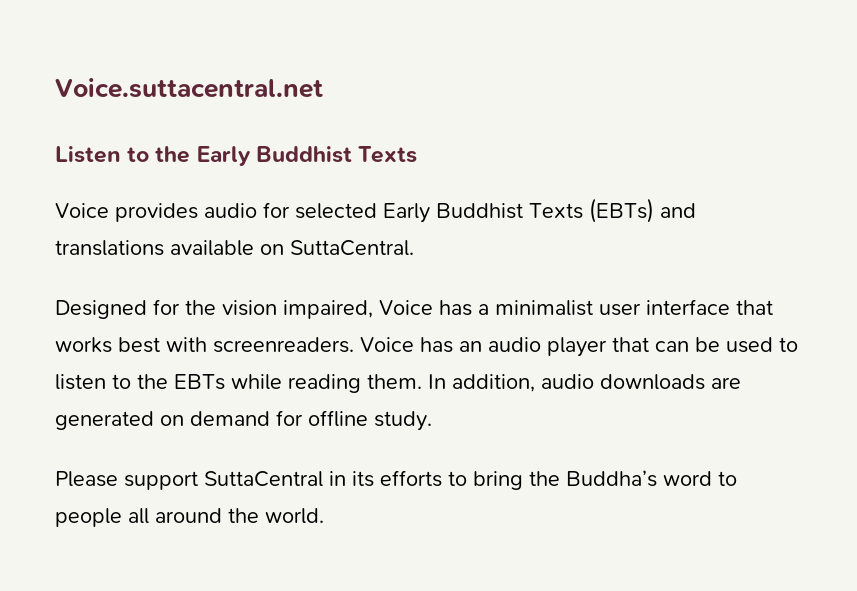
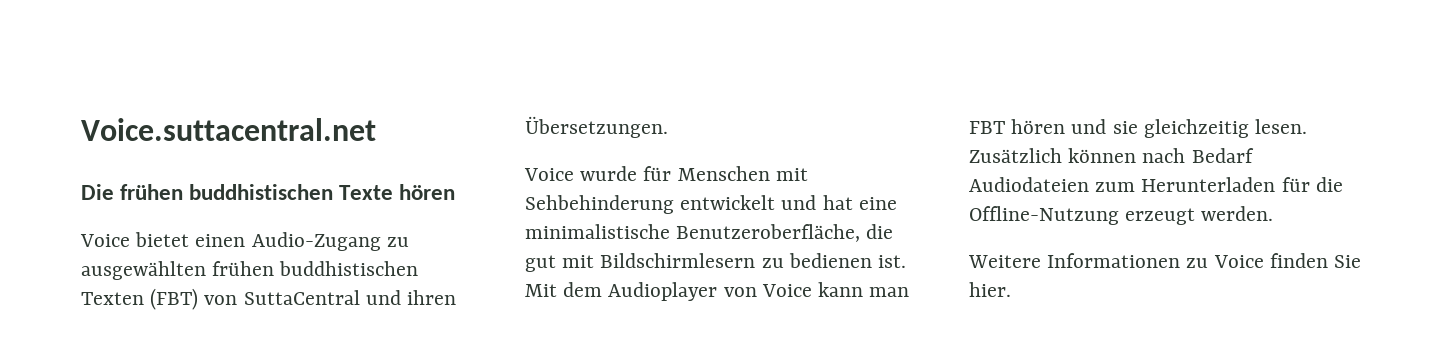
- Listen to the Early Buddhist Texts
- Voice provides audio for selected Early Buddhist Texts (EBTs) and translations available on SuttaCentral.
- Designed for the vision impaired, Voice has a minimalist user interface that works best with screenreaders. Voice has an audio player that can be used to listen to the EBTs while reading them. In addition, audio downloads are generated on demand for offline study.
- Please support SuttaCentral in its efforts to bring the Buddha’s word to people all around the world.
+ Die frühen buddhistischen Texte hören
+ Voice bietet einen Audio-Zugang zu ausgewählten frühen buddhistischen Texten (FBT) von SuttaCentral und ihren Übersetzungen.
+ Voice wurde für Menschen mit Sehbehinderung entwickelt und hat eine minimalistische Benutzeroberfläche, die gut mit Bildschirmlesern zu bedienen ist. Mit dem Audioplayer von Voice kann man FBT hören und sie gleichzeitig lesen. Zusätzlich können nach Bedarf Audiodateien zum Herunterladen für die Offline-Nutzung erzeugt werden.
+ Weitere Informationen zu Voice finden Sie hier.

